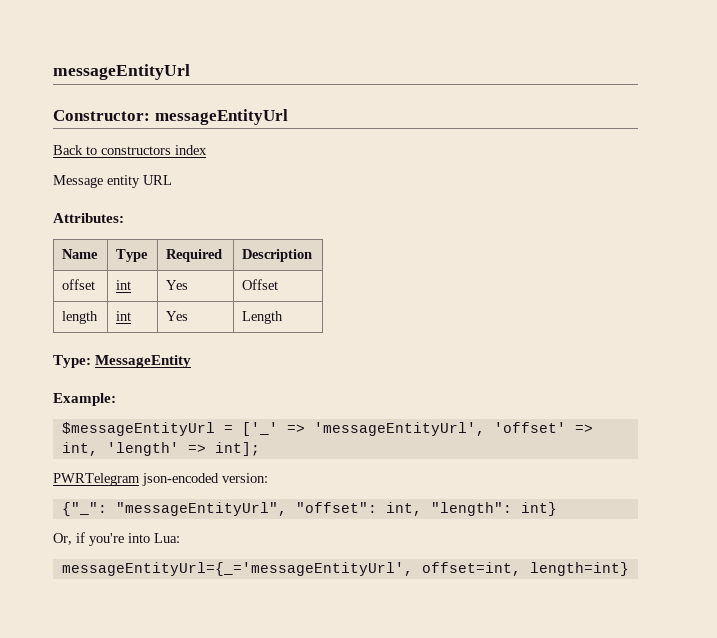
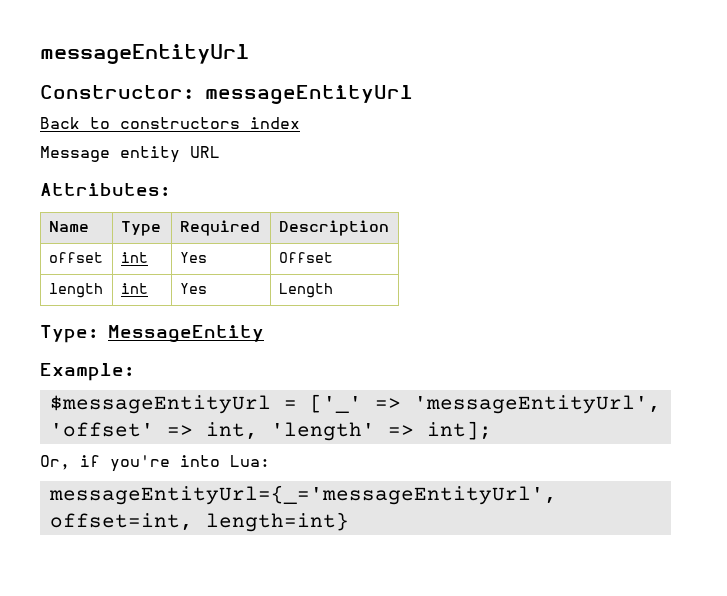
- PWRTelegram json-encoded version:
- {"_": "messageEntityUrl", "offset": int, "length": int}

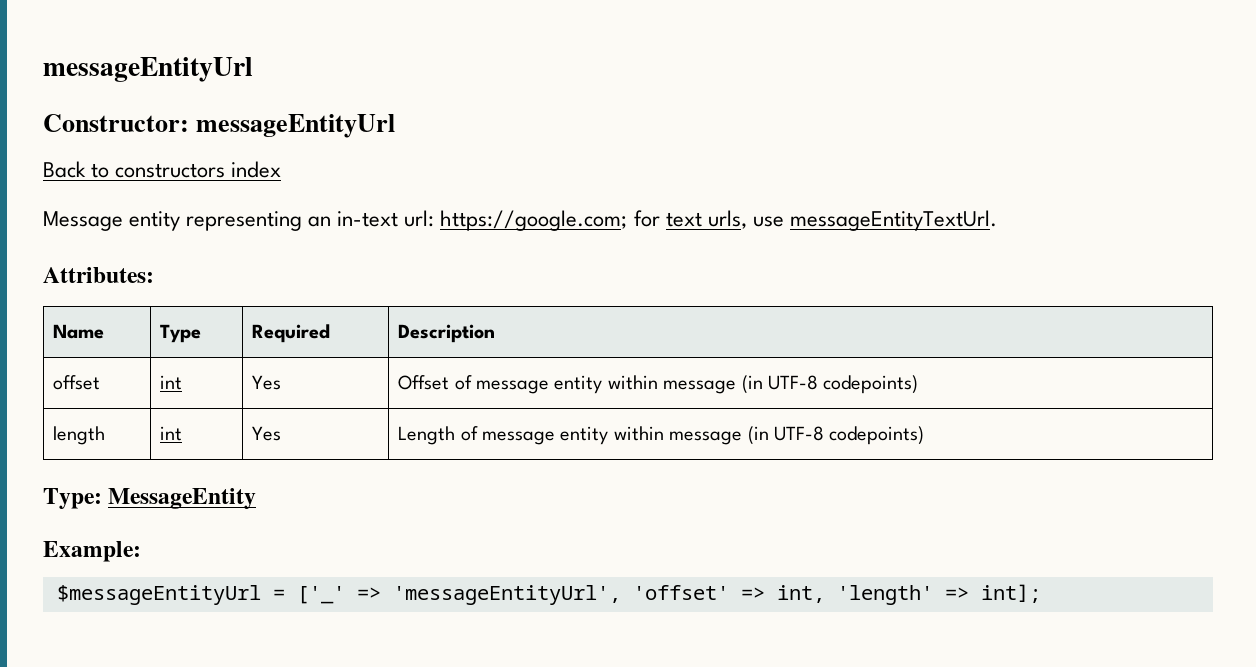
- Message entity URL
+ Message entity representing an in-text url: https://google.com; for text urls, use messageEntityTextUrl.
- offset | int | Yes | Offset
- length | int | Yes | Length
+ offset | int | Yes | Offset of message entity within message (in UTF-8 codepoints)
+ length | int | Yes | Length of message entity within message (in UTF-8 codepoints)
- Or, if you're into Lua:
- messageEntityUrl={_='messageEntityUrl', offset=int, length=int}

